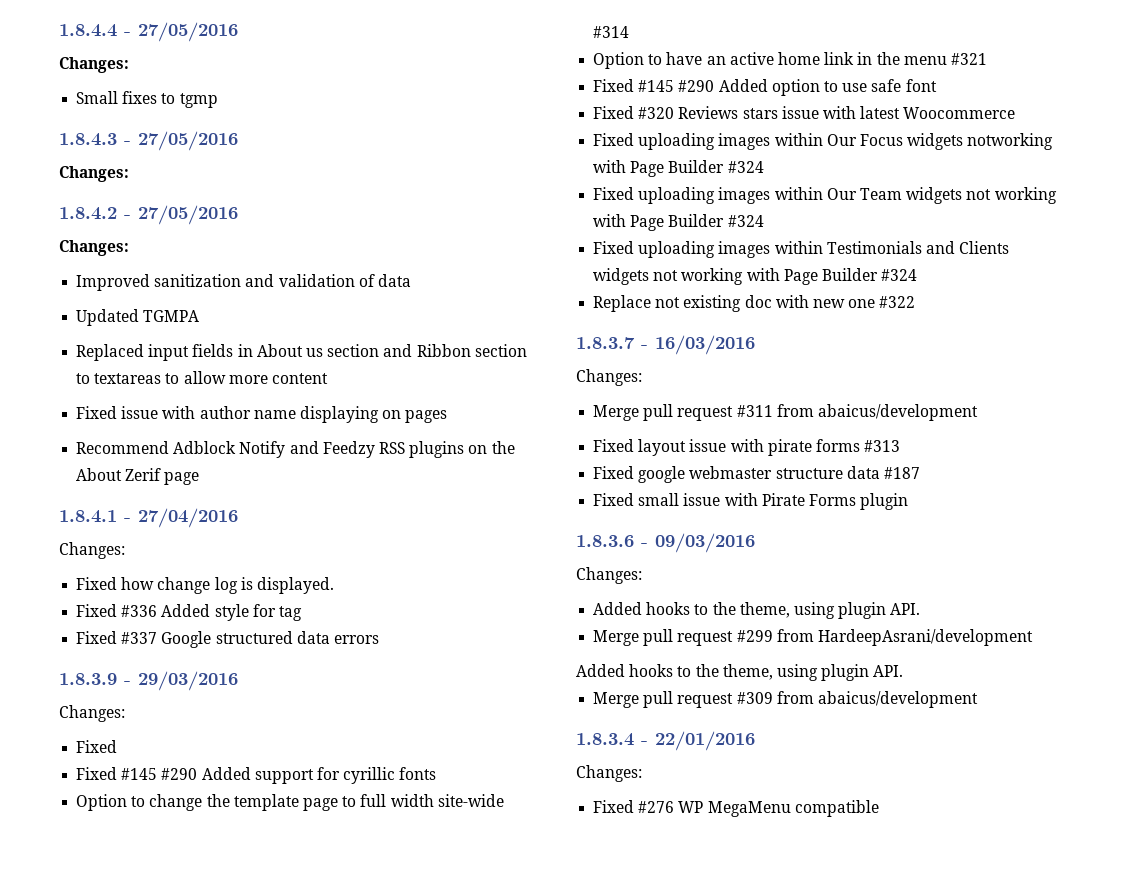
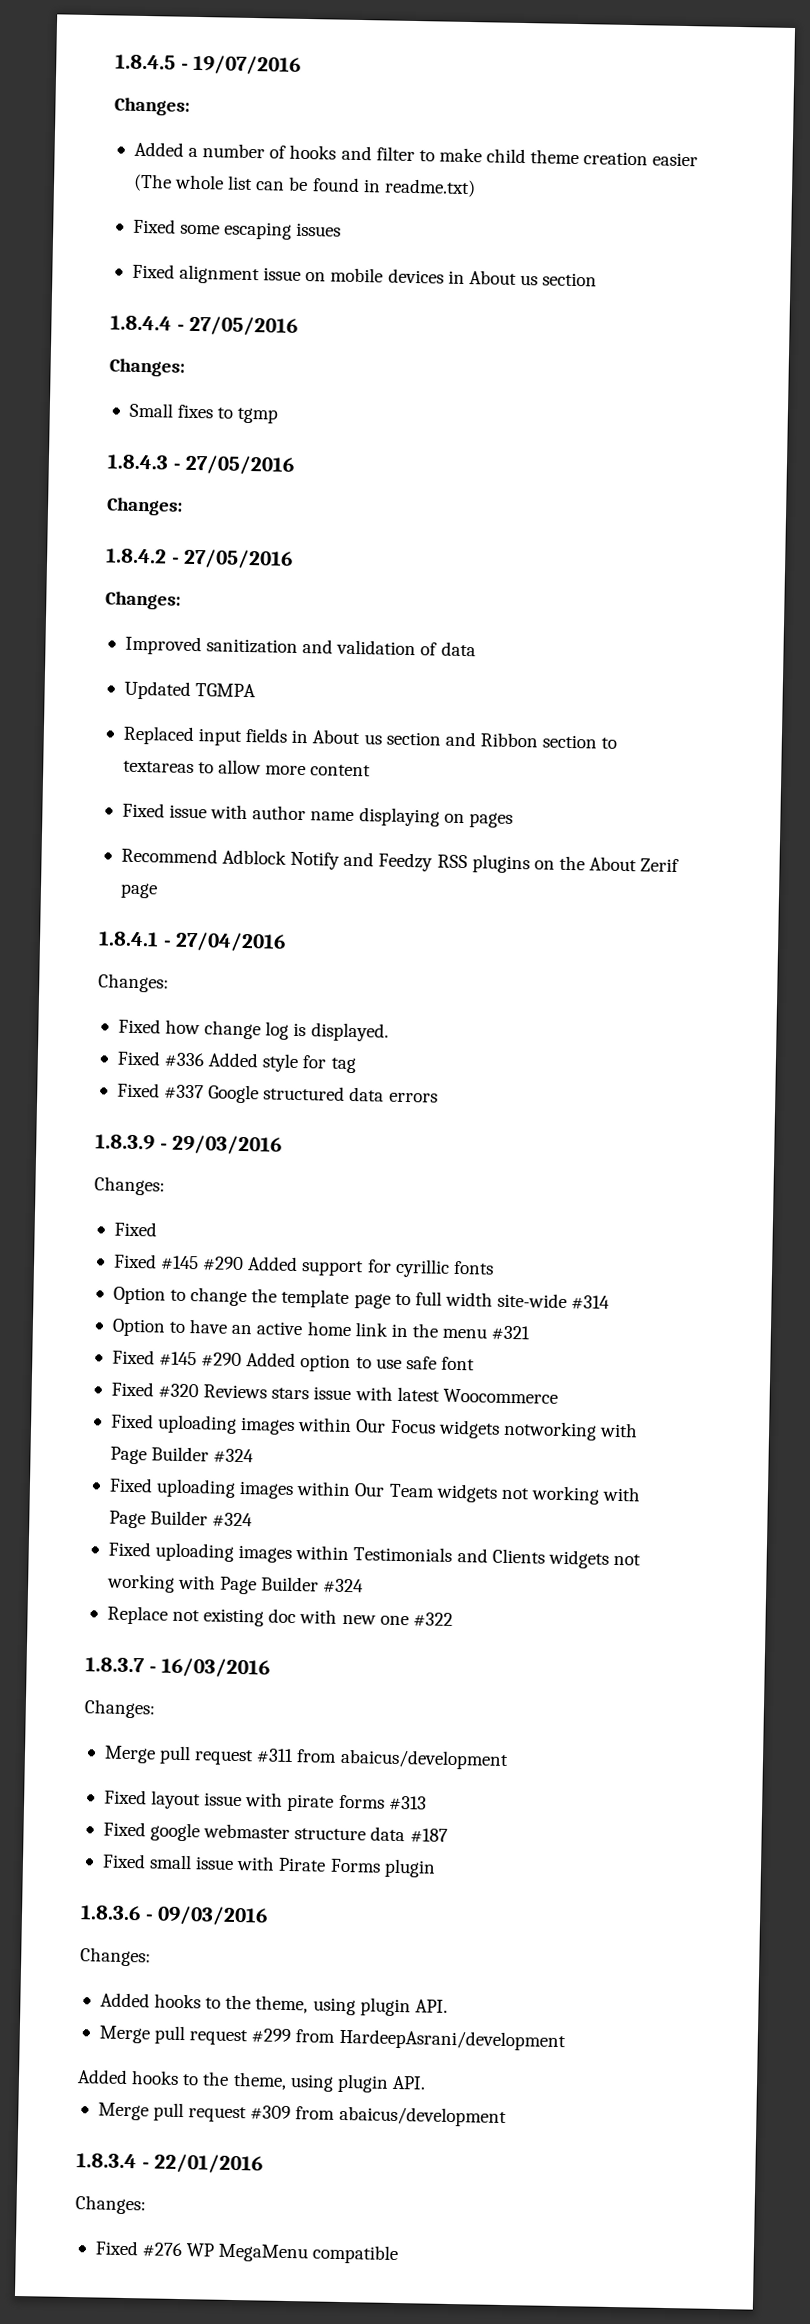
+ 1.8.4.5 - 19/07/2016
+ Changes:
+ Added a number of hooks and filter to make child theme creation easier (The whole list can be found in readme.txt)
+ Fixed some escaping issues
+ Fixed alignment issue on mobile devices in About us section

